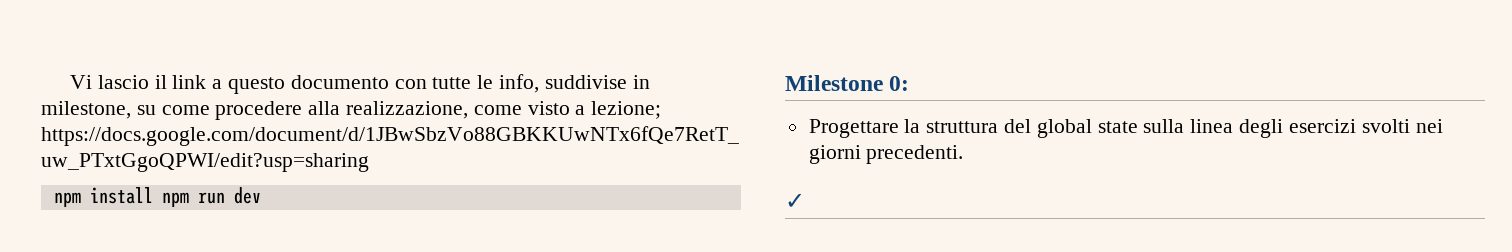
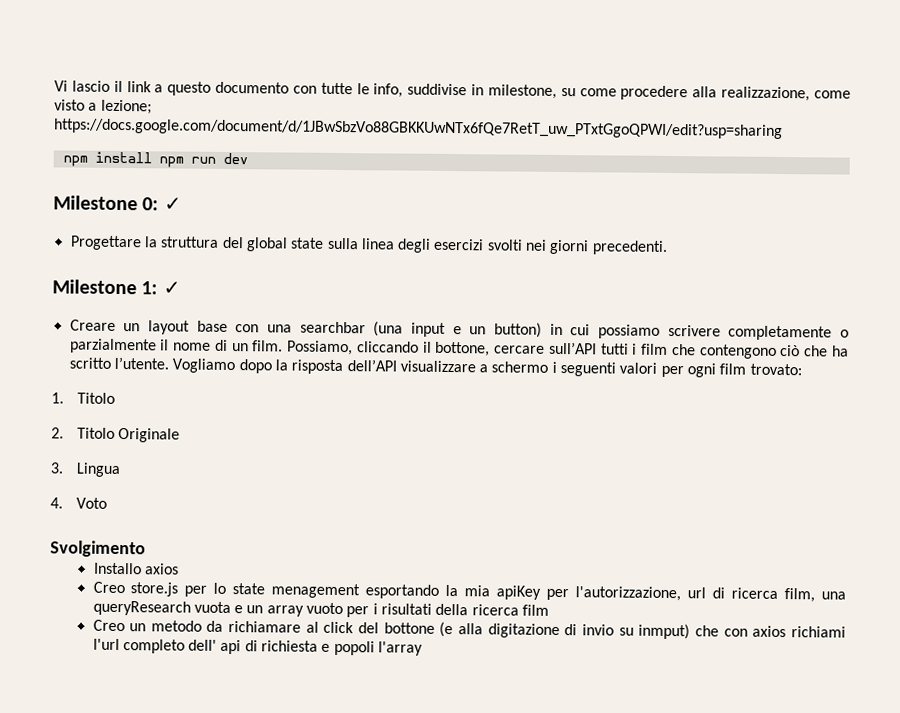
- Milestone 0:
+ Milestone 0: ✓
- ✓
+ Milestone 1: ✓
+ Creare un layout base con una searchbar (una input e un button) in cui possiamo scrivere completamente o parzialmente il nome di un film. Possiamo, cliccando il bottone, cercare sull’API tutti i film che contengono ciò che ha scritto l’utente. Vogliamo dopo la risposta dell’API visualizzare a schermo i seguenti valori per ogni film trovato:
+ 1. Titolo
+ 2. Titolo Originale
+ 3. Lingua
+ 4. Voto
+ Svolgimento
+ Installo axios
+ Creo store.js per lo state menagement esportando la mia apiKey per l'autorizzazione, url di ricerca film, una queryResearch vuota e un array vuoto per i risultati della ricerca film
+ Creo un metodo da richiamare al click del bottone (e alla digitazione di invio su inmput) che con axios richiami l'url completo dell' api di richiesta e popoli l'array

